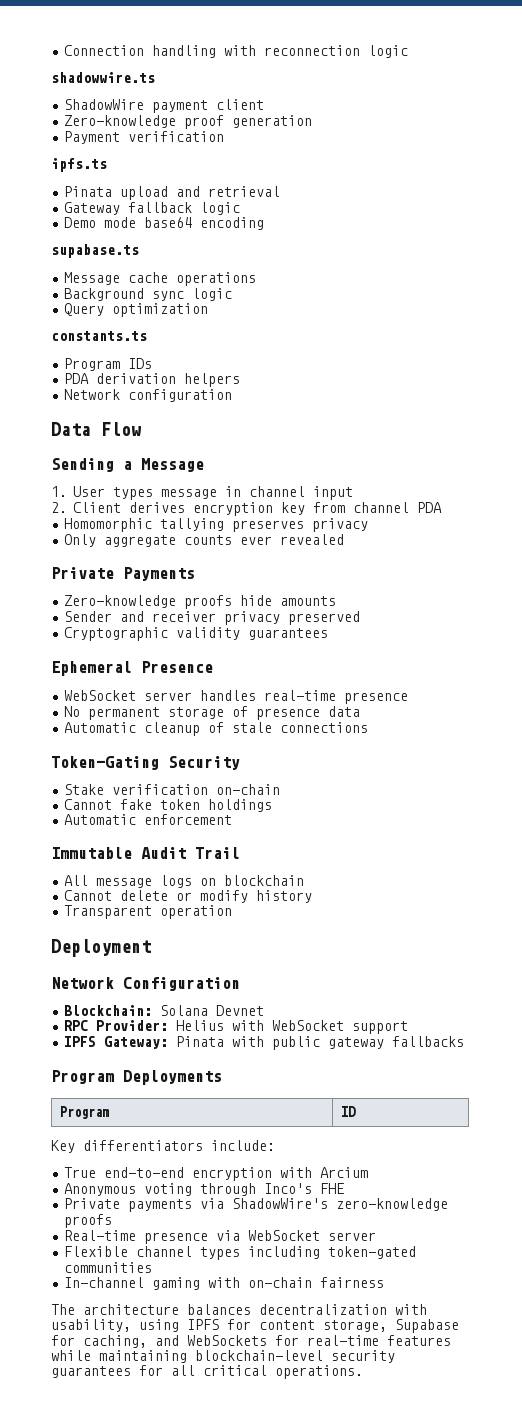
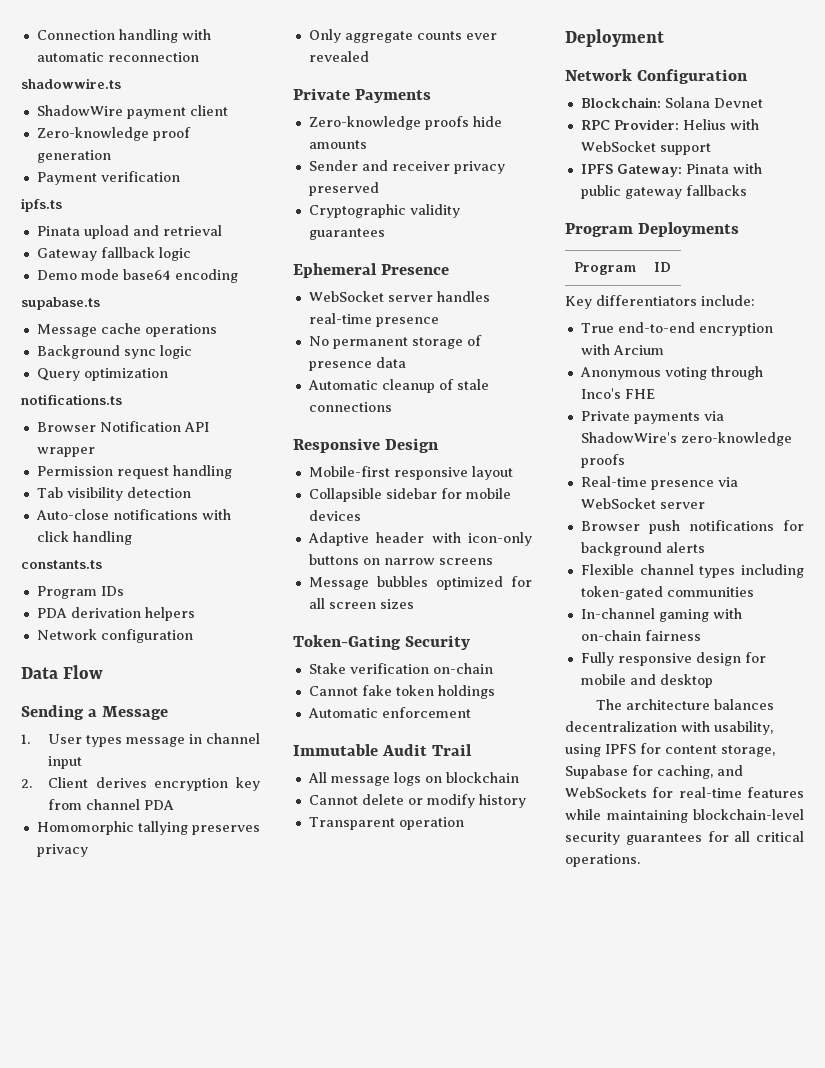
- Connection handling with reconnection logic
+ Connection handling with automatic reconnection
+ notifications.ts
+ Browser Notification API wrapper
+ Permission request handling
+ Tab visibility detection
+ Auto-close notifications with click handling
+ Responsive Design
+ Mobile-first responsive layout
+ Collapsible sidebar for mobile devices
+ Adaptive header with icon-only buttons on narrow screens
+ Message bubbles optimized for all screen sizes
+ Browser push notifications for background alerts
+ Fully responsive design for mobile and desktop

